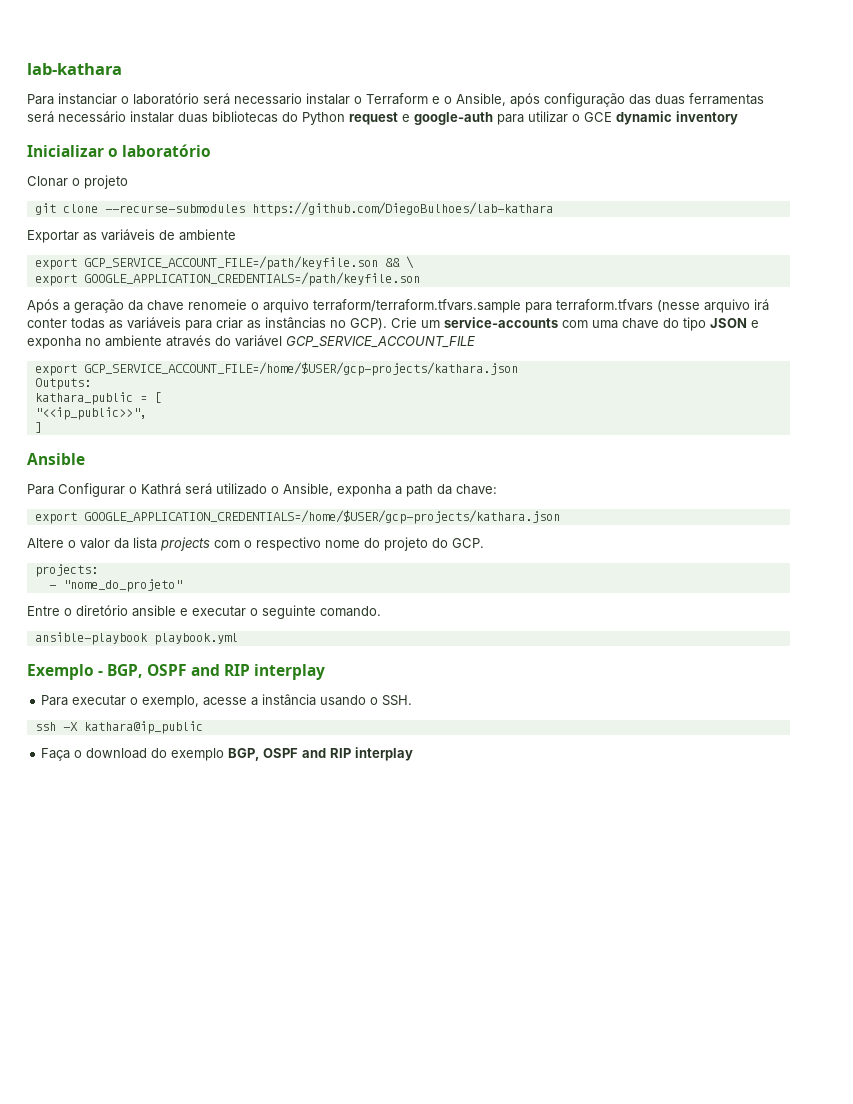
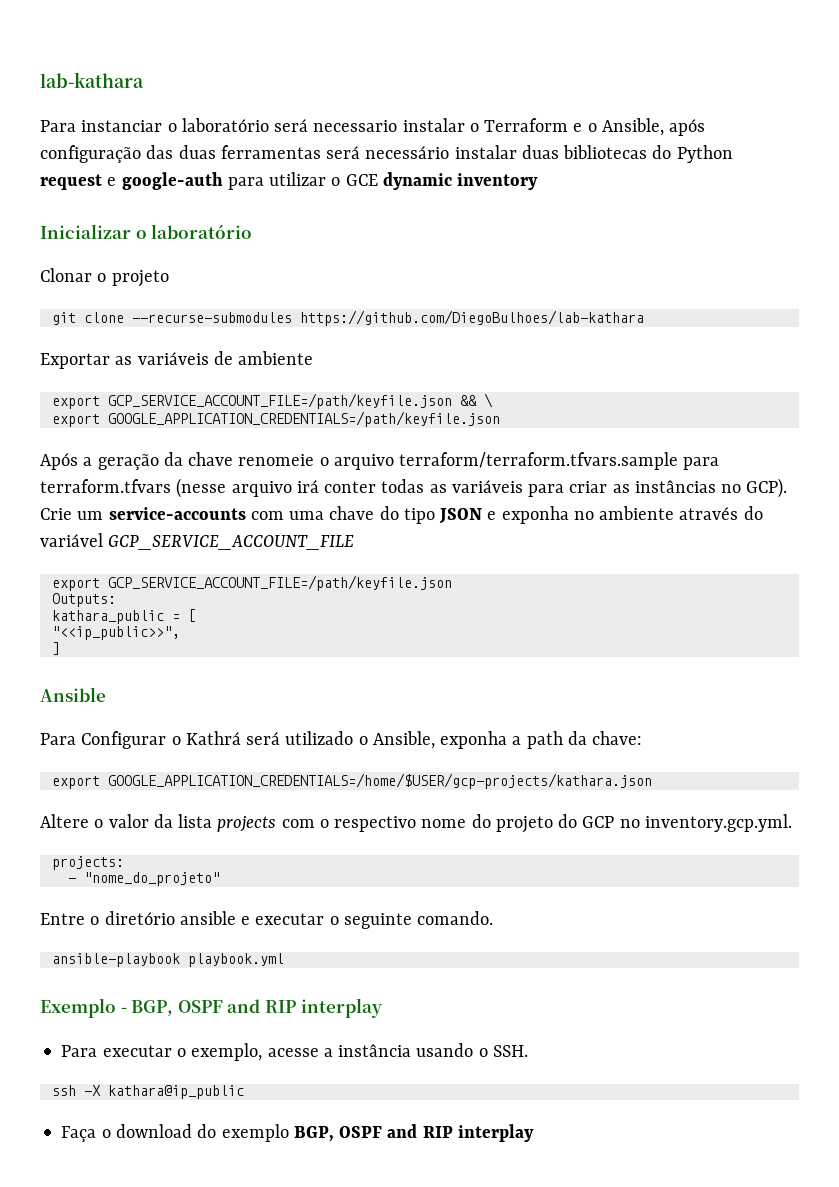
- export GCP_SERVICE_ACCOUNT_FILE=/path/keyfile.son && \
+ export GCP_SERVICE_ACCOUNT_FILE=/path/keyfile.json && \
- export GOOGLE_APPLICATION_CREDENTIALS=/path/keyfile.son
+ export GOOGLE_APPLICATION_CREDENTIALS=/path/keyfile.json
  Crie um service-accounts com uma chave do tipo JSON e exponha no ambiente através do variável GCP_SERVICE_ACCOUNT_FILE
- export GCP_SERVICE_ACCOUNT_FILE=/home/$USER/gcp-projects/kathara.json
+ export GCP_SERVICE_ACCOUNT_FILE=/path/keyfile.json
- Altere o valor da lista projects com o respectivo nome do projeto do GCP.
+ Altere o valor da lista projects com o respectivo nome do projeto do GCP no inventory.gcp.yml.

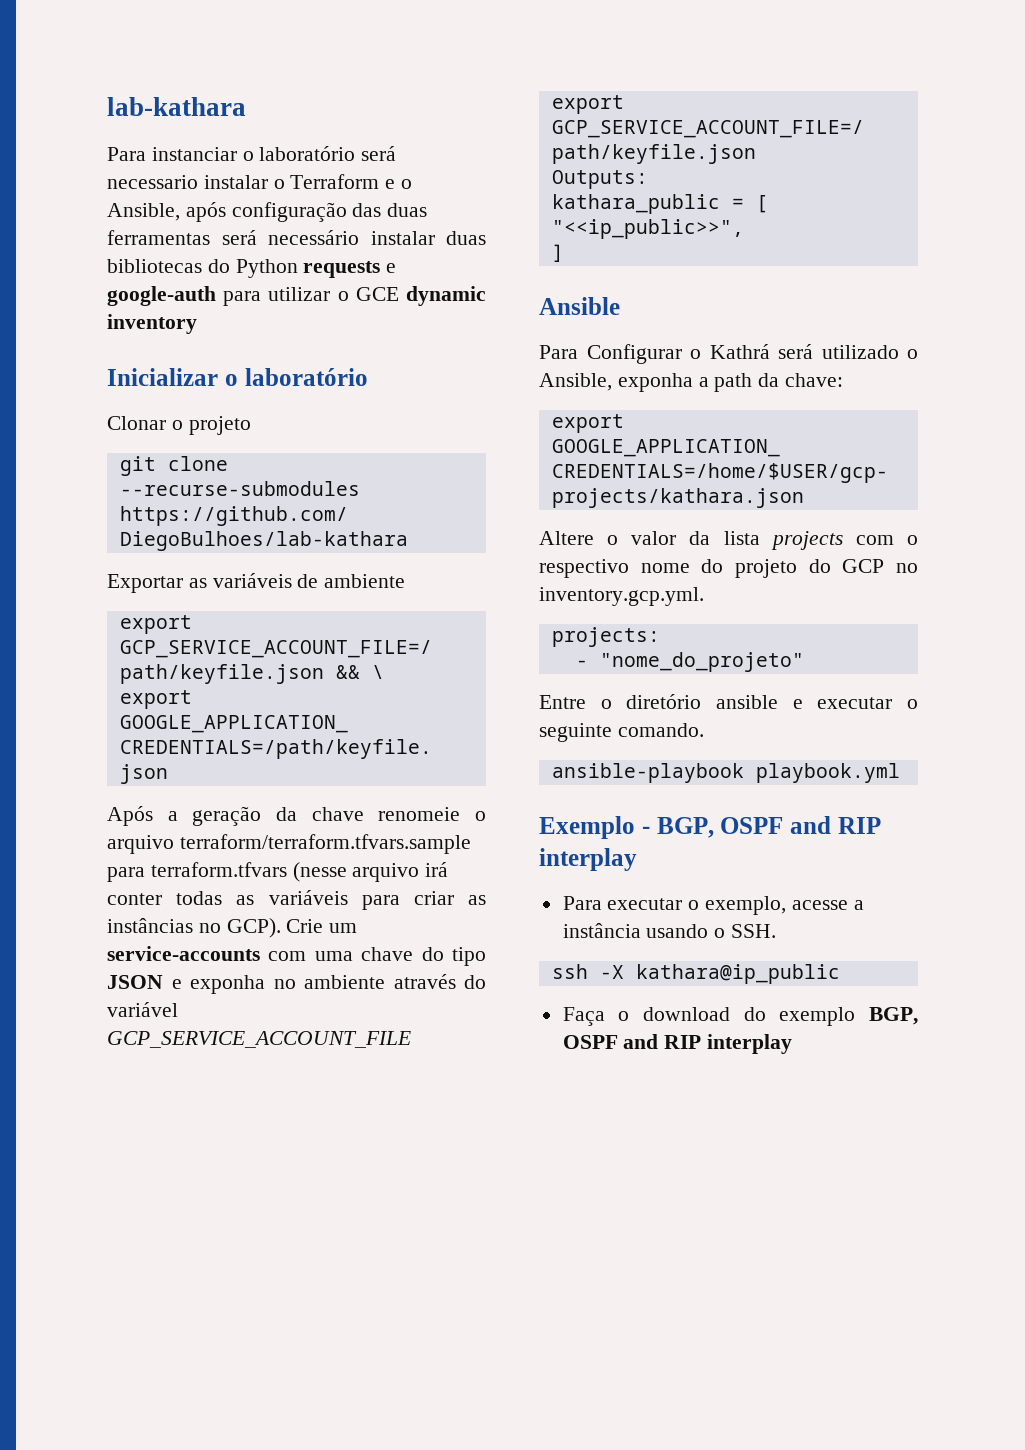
- Para instanciar o laboratório será necessario instalar o Terraform e o Ansible, após configuração das duas ferramentas será necessário instalar duas bibliotecas do Python request e google-auth para utilizar o GCE dynamic inventory
+ Para instanciar o laboratório será necessario instalar o Terraform e o Ansible, após configuração das duas ferramentas será necessário instalar duas bibliotecas do Python requests e google-auth para utilizar o GCE dynamic inventory

